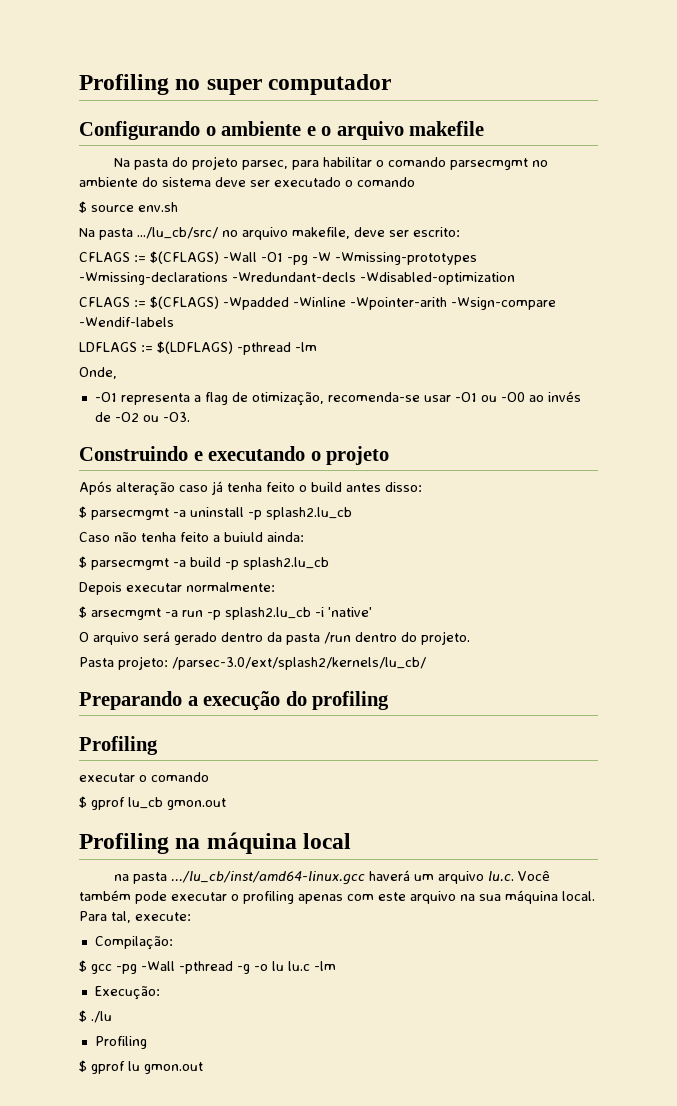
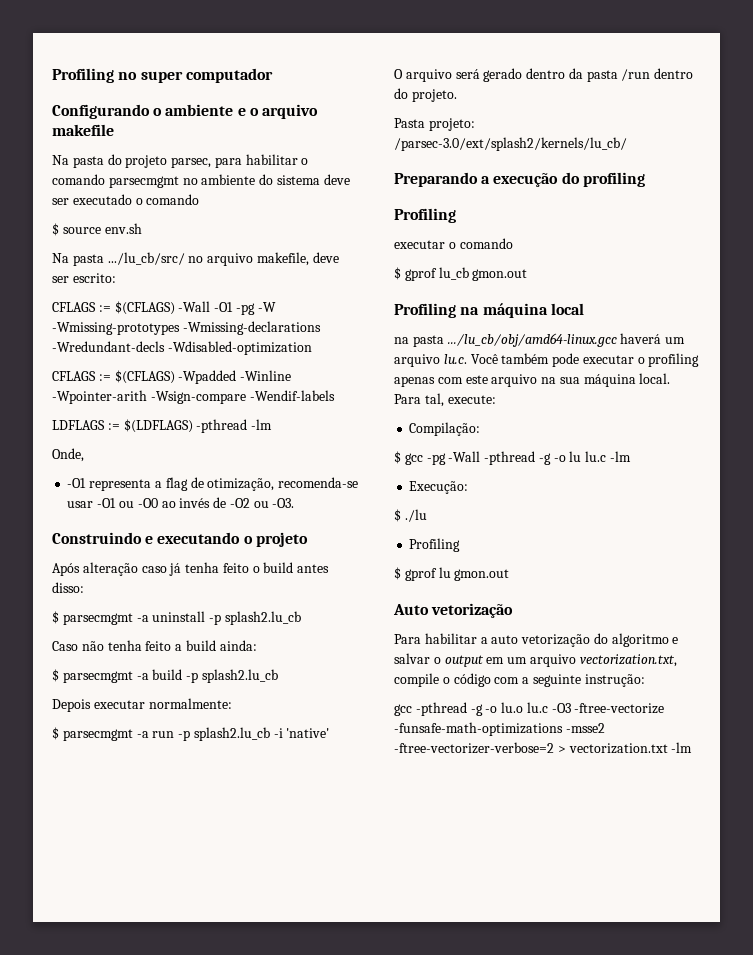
- Caso não tenha feito a buiuld ainda:
+ Caso não tenha feito a build ainda:
- $ arsecmgmt -a run -p splash2.lu_cb -i 'native'
+ $ parsecmgmt -a run -p splash2.lu_cb -i 'native'
- na pasta .../lu_cb/inst/amd64-linux.gcc haverá um arquivo lu.c. Você também pode executar o profiling apenas com este arquivo na sua máquina local.
+ na pasta .../lu_cb/obj/amd64-linux.gcc haverá um arquivo lu.c. Você também pode executar o profiling apenas com este arquivo na sua máquina local.
+ Auto vetorização
+ Para habilitar a auto vetorização do algoritmo e salvar o output em um arquivo vectorization.txt, compile o código com a seguinte instrução:
+ gcc -pthread -g -o lu.o lu.c -O3 -ftree-vectorize -funsafe-math-optimizations -msse2 -ftree-vectorizer-verbose=2 > vectorization.txt -lm

